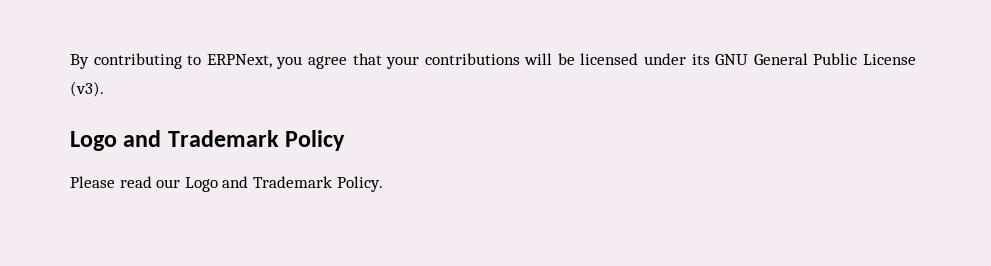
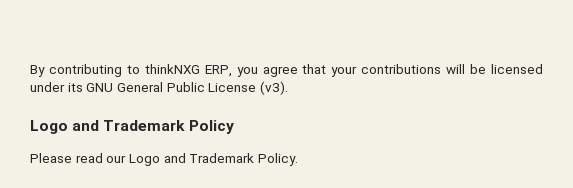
- By contributing to ERPNext, you agree that your contributions will be licensed under its GNU General Public License (v3).
+ By contributing to thinkNXG ERP, you agree that your contributions will be licensed under its GNU General Public License (v3).

